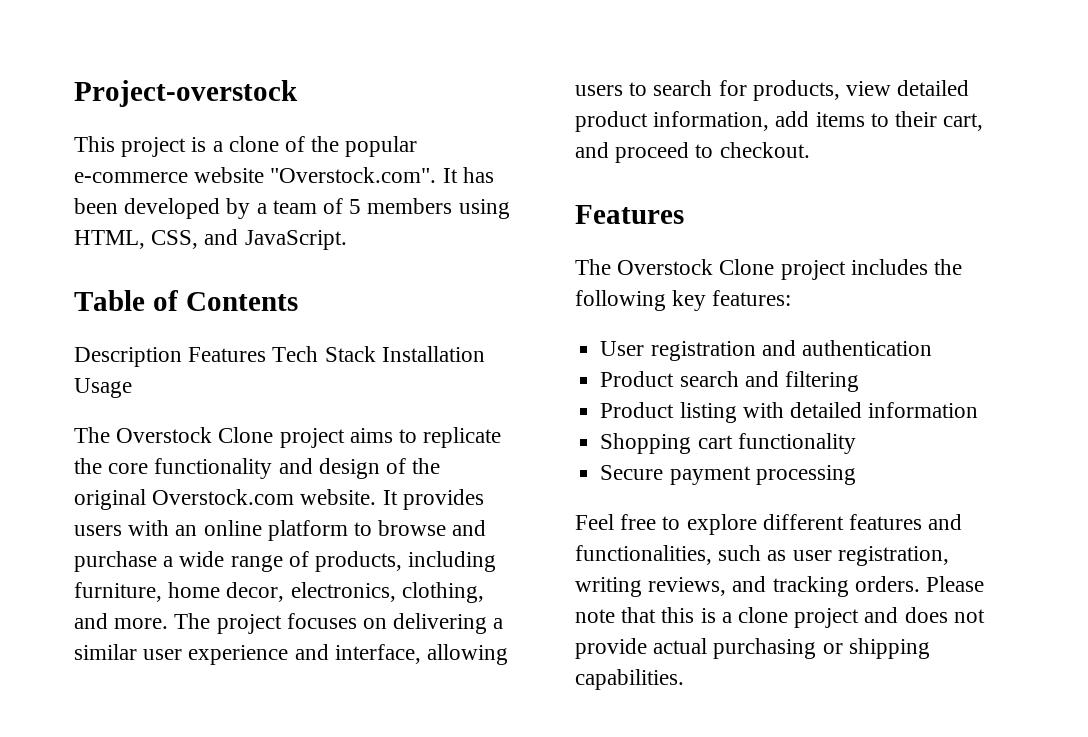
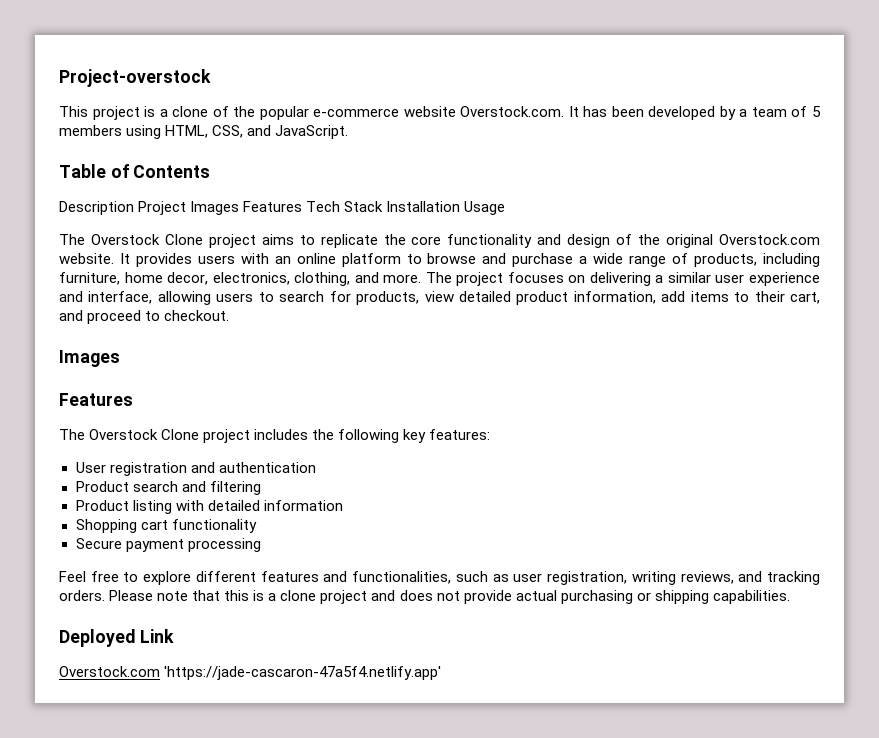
- This project is a clone of the popular e-commerce website "Overstock.com". It has been developed by a team of 5 members using HTML, CSS, and JavaScript.
+ This project is a clone of the popular e-commerce website Overstock.com. It has been developed by a team of 5 members using HTML, CSS, and JavaScript.
- Description Features Tech Stack Installation Usage
+ Description Project Images Features Tech Stack Installation Usage
  The project focuses on delivering a similar user experience and interface, allowing users to search for products, view detailed product information, add items to their cart, and proceed to checkout.
+ Images
+ Deployed Link
+ Overstock.com 'https://jade-cascaron-47a5f4.netlify.app'

